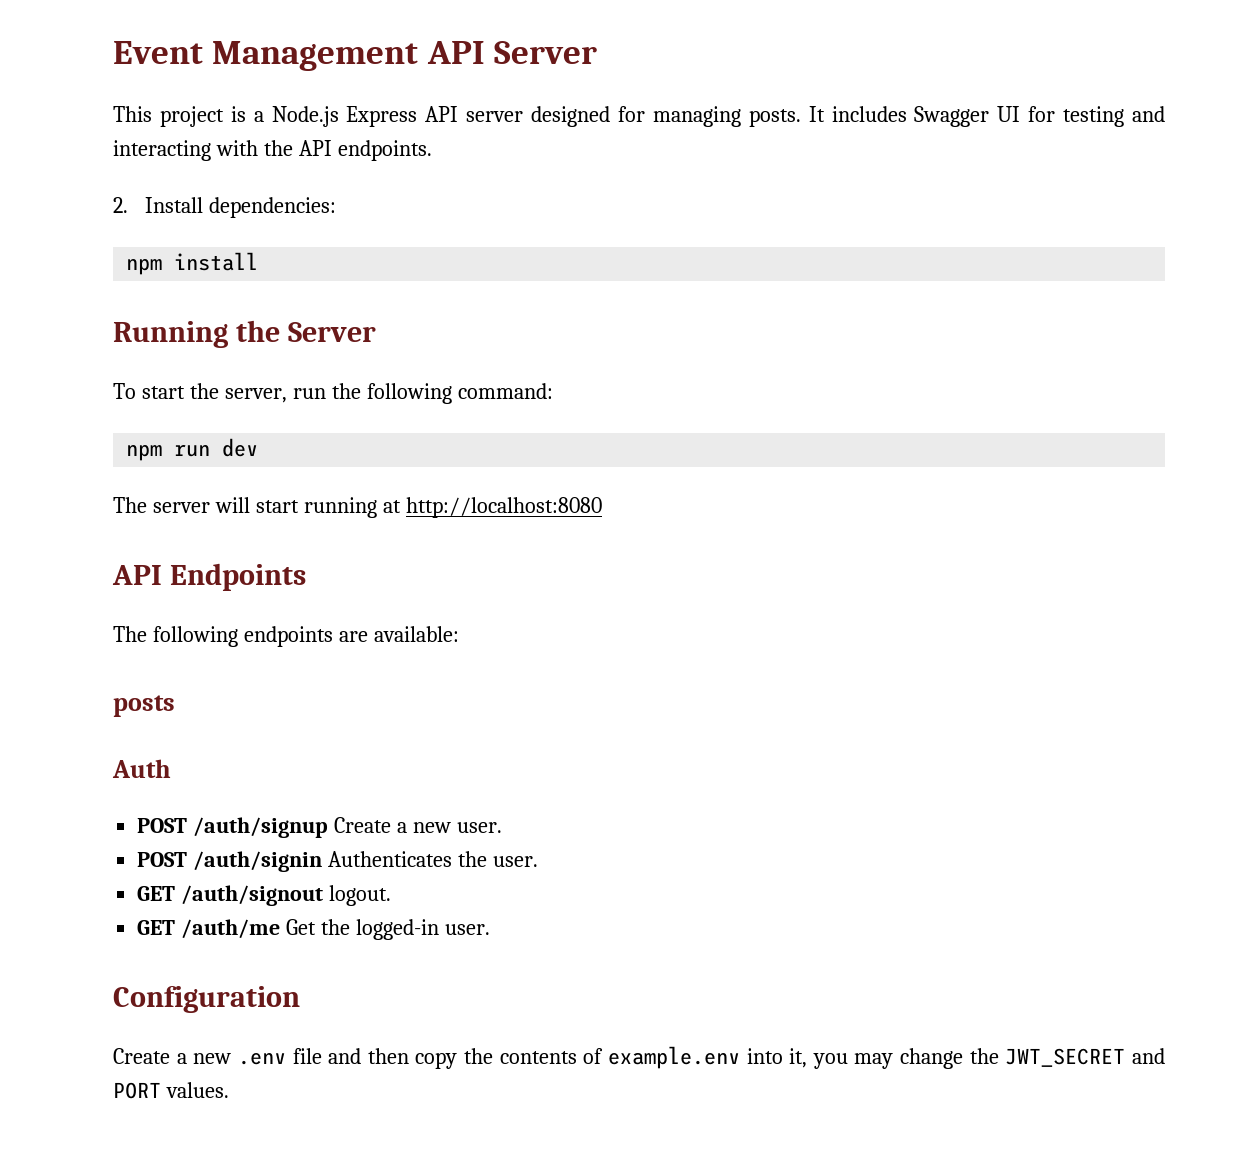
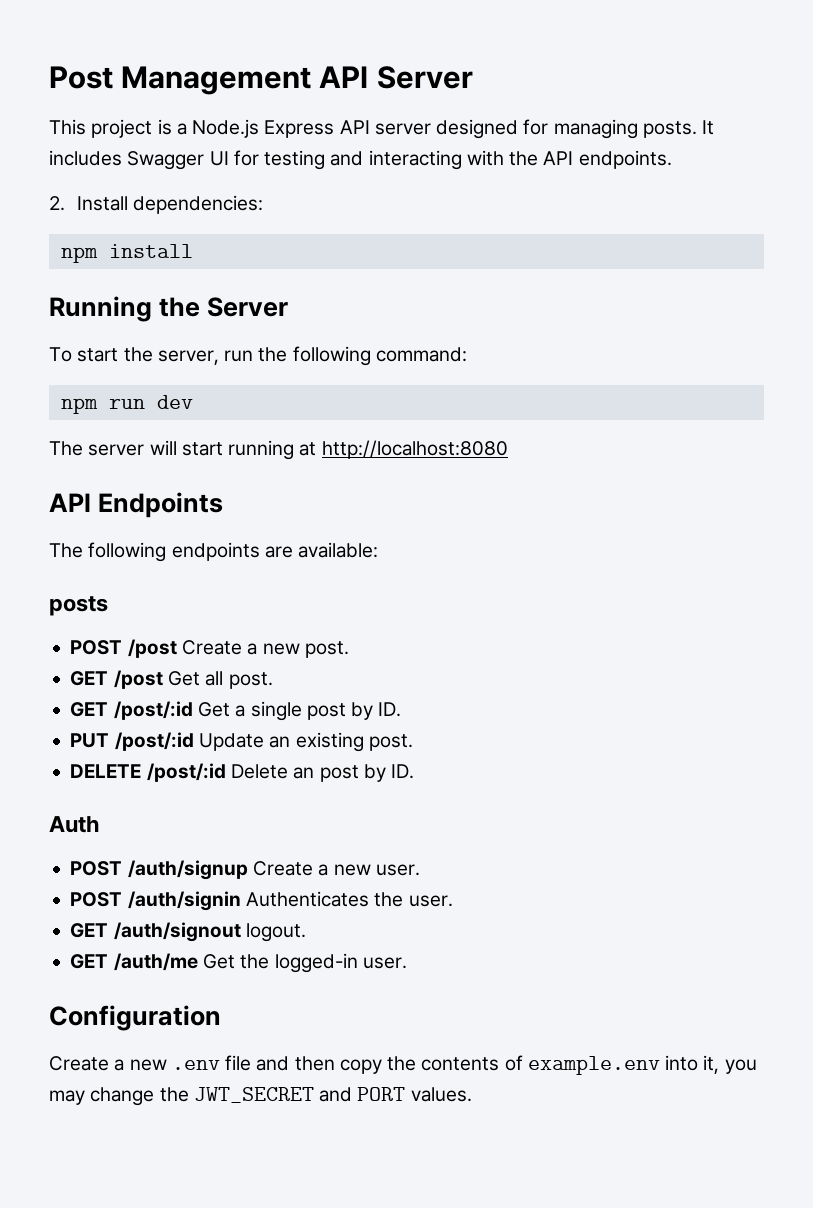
- Event Management API Server
+ Post Management API Server
+ POST /post Create a new post.
+ GET /post Get all post.
+ GET /post/:id Get a single post by ID.
+ PUT /post/:id Update an existing post.
+ DELETE /post/:id Delete an post by ID.

